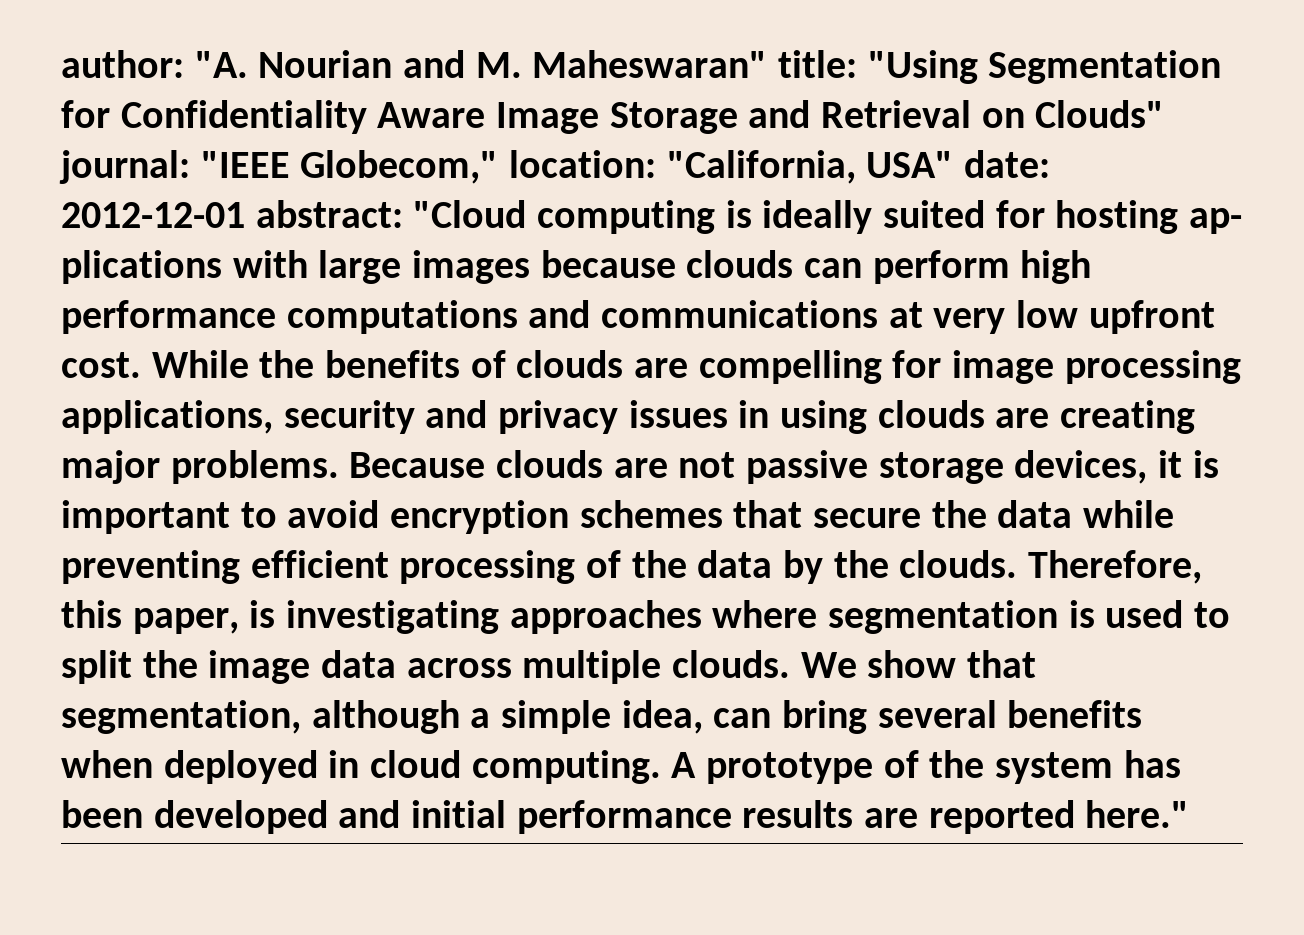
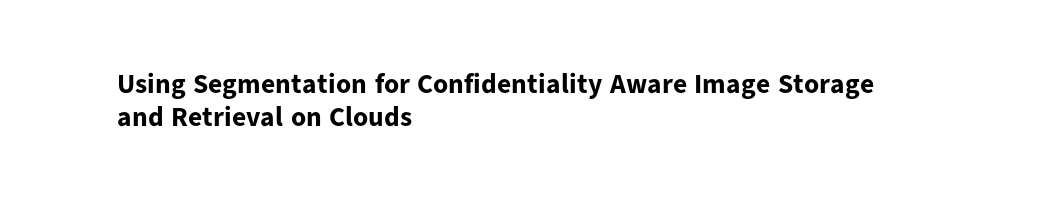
- author: "A. Nourian and M. Maheswaran" title: "Using Segmentation for Confidentiality Aware Image Storage and Retrieval on Clouds" journal: "IEEE Globecom," location: "California, USA" date: 2012-12-01 abstract: "Cloud computing is ideally suited for hosting ap- plications with large images because clouds can perform high performance computations and communications at very low upfront cost. While the benefits of clouds are compelling for image processing applications, security and privacy issues in using clouds are creating major problems. Because clouds are not passive storage devices, it is important to avoid encryption schemes that secure the data while preventing efficient processing of the data by the clouds. Therefore, this paper, is investigating approaches where segmentation is used to split the image data across multiple clouds. We show that segmentation, although a simple idea, can bring several benefits when deployed in cloud computing. A prototype of the system has been developed and initial performance results are reported here."
+ Using Segmentation for Confidentiality Aware Image Storage and Retrieval on Clouds

